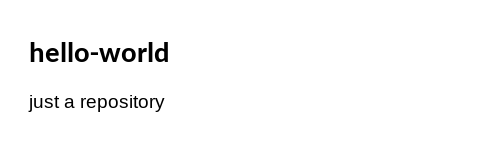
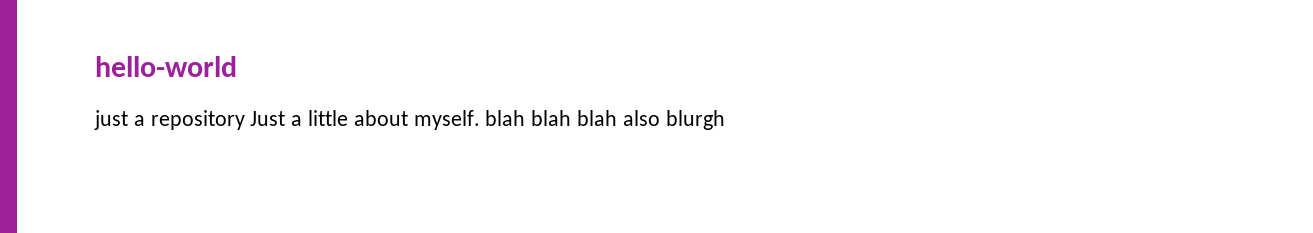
- just a repository
+ just a repository Just a little about myself. blah blah blah also blurgh

